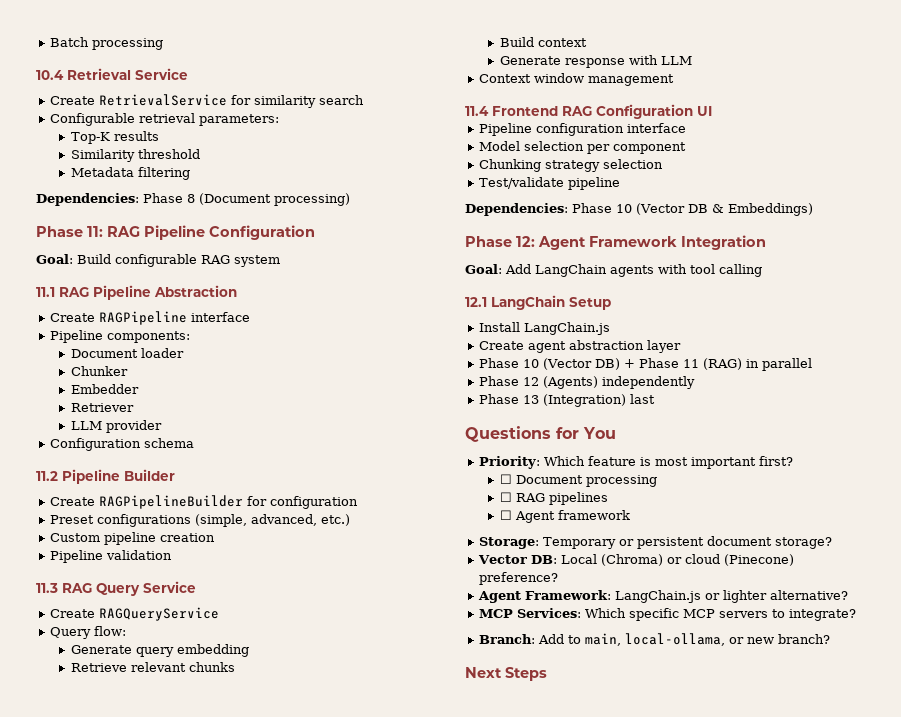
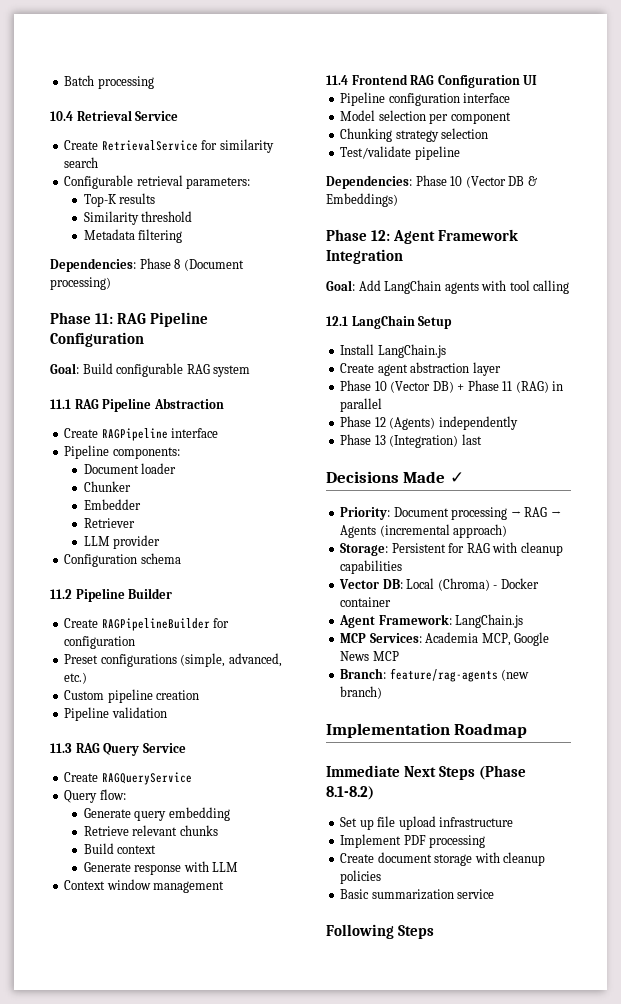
- Questions for You
- Priority: Which feature is most important first?
- ☐ Document processing
- ☐ RAG pipelines
- ☐ Agent framework
- Storage: Temporary or persistent document storage?
+ Decisions Made ✓
+ Priority: Document processing → RAG → Agents (incremental approach)
+ Storage: Persistent for RAG with cleanup capabilities
- Vector DB: Local (Chroma) or cloud (Pinecone) preference?
+ Vector DB: Local (Chroma) - Docker container
- Agent Framework: LangChain.js or lighter alternative?
+ Agent Framework: LangChain.js
- MCP Services: Which specific MCP servers to integrate?
- Branch: Add to main, local-ollama, or new branch?
- Next Steps
+ MCP Services: Academia MCP, Google News MCP
+ Branch: feature/rag-agents (new branch)
+ Implementation Roadmap
+ Immediate Next Steps (Phase 8.1-8.2)
+ Set up file upload infrastructure
+ Implement PDF processing
+ Create document storage with cleanup policies
+ Basic summarization service
+ Following Steps

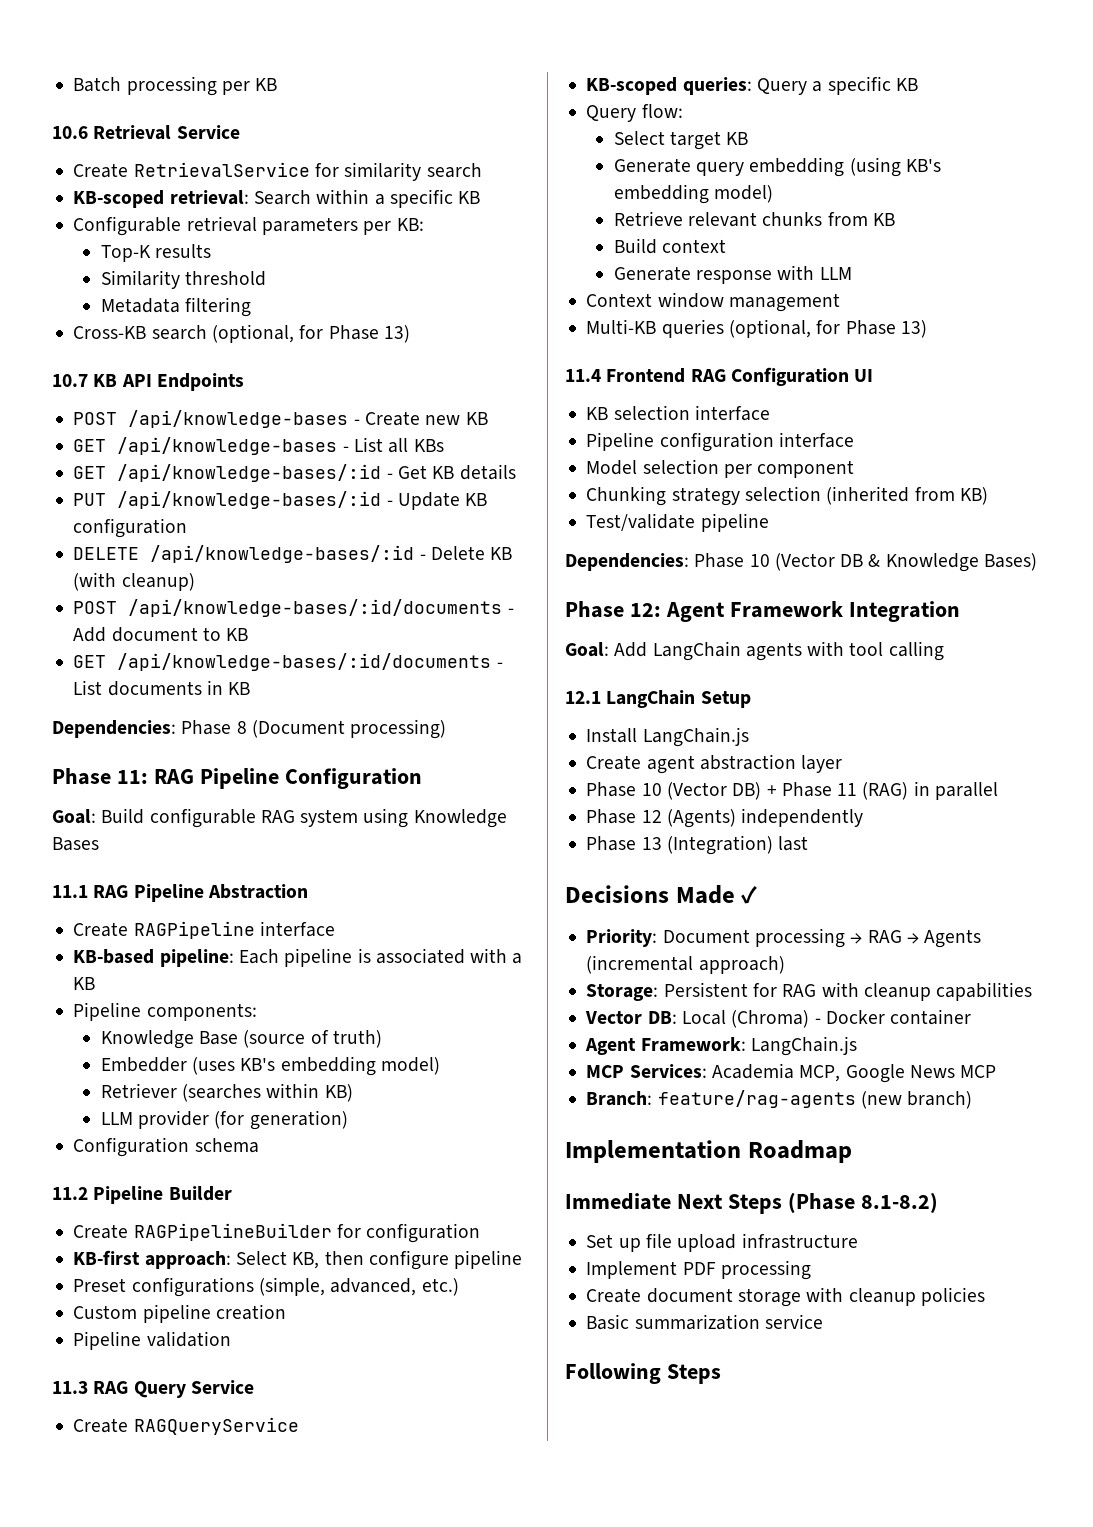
- Batch processing
- 10.4 Retrieval Service
+ Batch processing per KB
+ 10.6 Retrieval Service
+ KB-scoped retrieval: Search within a specific KB
- Configurable retrieval parameters:
+ Configurable retrieval parameters per KB:
+ Cross-KB search (optional, for Phase 13)
+ 10.7 KB API Endpoints
+ POST /api/knowledge-bases - Create new KB
+ GET /api/knowledge-bases - List all KBs
+ GET /api/knowledge-bases/:id - Get KB details
+ PUT /api/knowledge-bases/:id - Update KB configuration
+ DELETE /api/knowledge-bases/:id - Delete KB (with cleanup)
+ POST /api/knowledge-bases/:id/documents - Add document to KB
+ GET /api/knowledge-bases/:id/documents - List documents in KB
- Goal: Build configurable RAG system
+ Goal: Build configurable RAG system using Knowledge Bases
+ KB-based pipeline: Each pipeline is associated with a KB
  Pipeline components:
- Document loader
- Chunker
- Embedder
- Retriever
+ Knowledge Base (source of truth)
+ Embedder (uses KB's embedding model)
+ Retriever (searches within KB)
- LLM provider
+ LLM provider (for generation)
+ KB-first approach: Select KB, then configure pipeline
+ KB-scoped queries: Query a specific KB
+ Select target KB
- Generate query embedding
+ Generate query embedding (using KB's embedding model)
- Retrieve relevant chunks
+ Retrieve relevant chunks from KB
+ Multi-KB queries (optional, for Phase 13)
+ KB selection interface
- Chunking strategy selection
+ Chunking strategy selection (inherited from KB)
- Dependencies: Phase 10 (Vector DB & Embeddings)
+ Dependencies: Phase 10 (Vector DB & Knowledge Bases)

